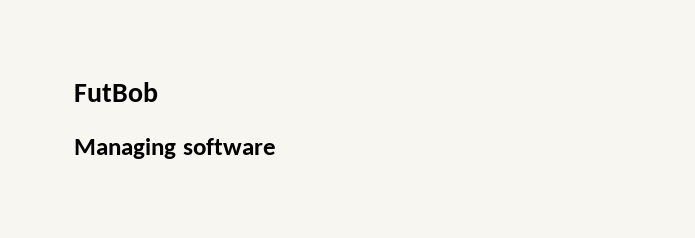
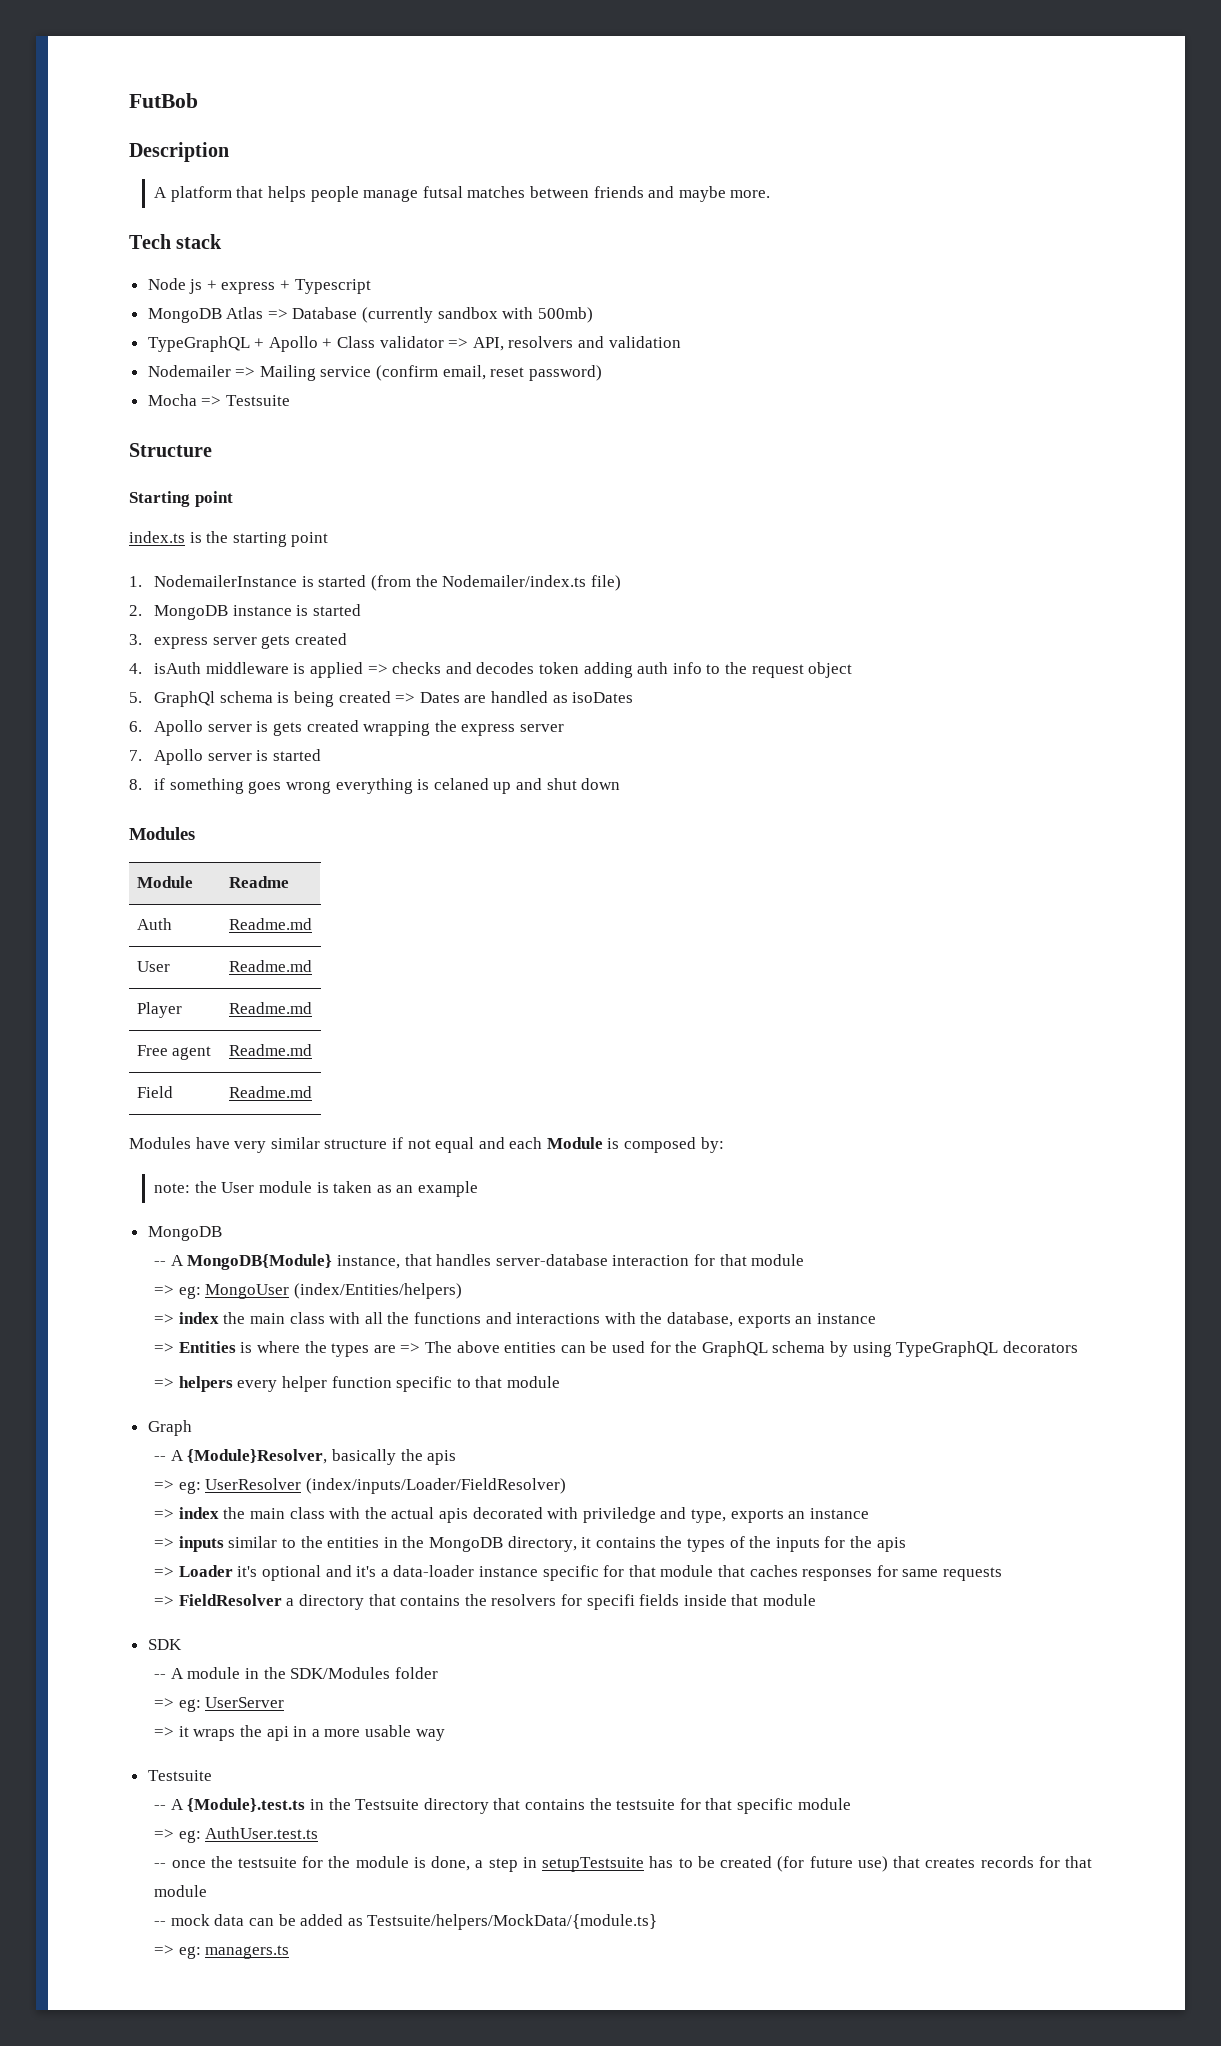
- Managing software
+ Description
+ A platform that helps people manage futsal matches between friends and maybe more.
+ Tech stack
+ Node js + express + Typescript
+ MongoDB Atlas => Database (currently sandbox with 500mb)
+ TypeGraphQL + Apollo + Class validator => API, resolvers and validation
+ Nodemailer => Mailing service (confirm email, reset password)
+ Mocha => Testsuite
+ Structure
+ Starting point
+ index.ts is the starting point
+ 1. NodemailerInstance is started (from the Nodemailer/index.ts file)
+ 2. MongoDB instance is started
+ 3. express server gets created
+ 4. isAuth middleware is applied => checks and decodes token adding auth info to the request object
+ 5. GraphQl schema is being created => Dates are handled as isoDates
+ 6. Apollo server is gets created wrapping the express server
+ 7. Apollo server is started
+ 8. if something goes wrong everything is celaned up and shut down
+ Modules
+ Module | Readme
+ Auth | Readme.md
+ User | Readme.md
+ Player | Readme.md
+ Free agent | Readme.md
+ Field | Readme.md
+ Modules have very similar structure if not equal and each Module is composed by:
+ note: the User module is taken as an example
+ MongoDB
+ -- A MongoDB{Module} instance, that handles server-database interaction for that module
+ => eg: MongoUser (index/Entities/helpers)
+ => index the main class with all the functions and interactions with the database, exports an instance
+ => Entities is where the types are => The above entities can be used for the GraphQL schema by using TypeGraphQL decorators
+ => helpers every helper function specific to that module
+ Graph
+ -- A {Module}Resolver, basically the apis
+ => eg: UserResolver (index/inputs/Loader/FieldResolver)
+ => index the main class with the actual apis decorated with priviledge and type, exports an instance
+ => inputs similar to the entities in the MongoDB directory, it contains the types of the inputs for the apis
+ => Loader it's optional and it's a data-loader instance specific for that module that caches responses for same requests
+ => FieldResolver a directory that contains the resolvers for specifi fields inside that module
+ SDK
+ -- A module in the SDK/Modules folder
+ => eg: UserServer
+ => it wraps the api in a more usable way
+ Testsuite
+ -- A {Module}.test.ts in the Testsuite directory that contains the testsuite for that specific module
+ => eg: AuthUser.test.ts
+ -- once the testsuite for the module is done, a step in setupTestsuite has to be created (for future use) that creates records for that module
+ -- mock data can be added as Testsuite/helpers/MockData/{module.ts}
+ => eg: managers.ts

